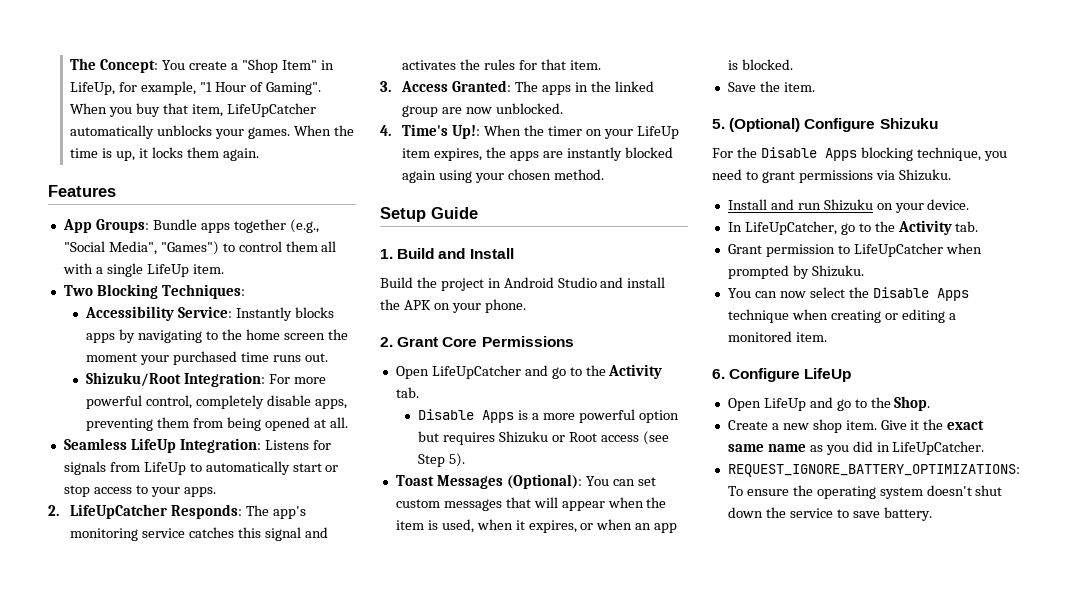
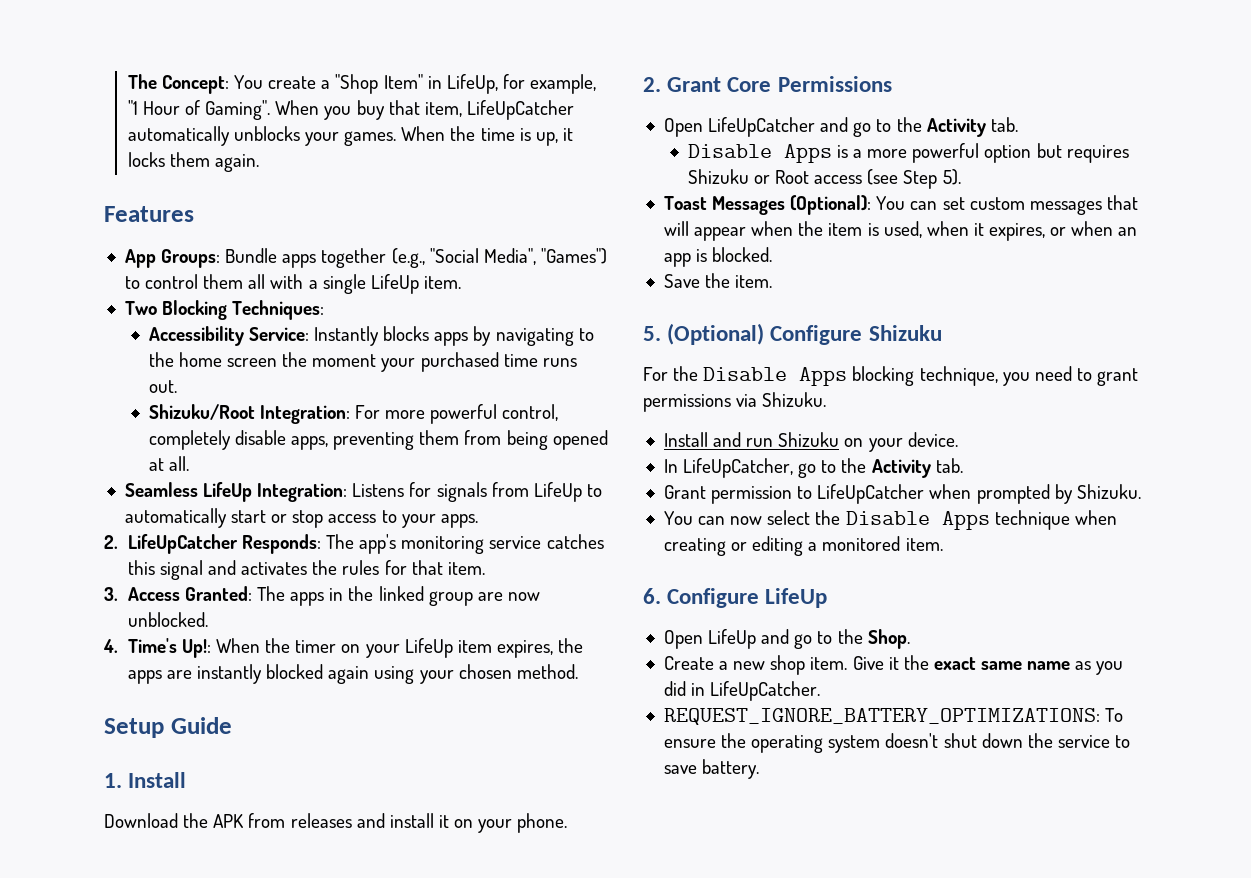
- 1. Build and Install
+ 1. Install
- Build the project in Android Studio and install the APK on your phone.
+ Download the APK from releases and install it on your phone.

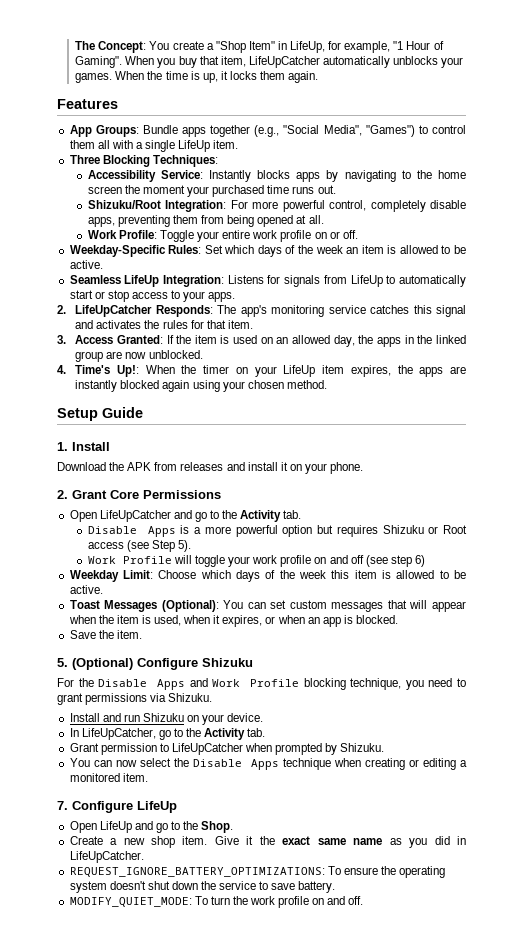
- Two Blocking Techniques:
+ Three Blocking Techniques:
+ Work Profile: Toggle your entire work profile on or off.
+ Weekday-Specific Rules: Set which days of the week an item is allowed to be active.
- 3. Access Granted: The apps in the linked group are now unblocked.
+ 3. Access Granted: If the item is used on an allowed day, the apps in the linked group are now unblocked.
+ Work Profile will toggle your work profile on and off (see step 6)
+ Weekday Limit: Choose which days of the week this item is allowed to be active.
- For the Disable Apps blocking technique, you need to grant permissions via Shizuku.
+ For the Disable Apps and Work Profile blocking technique, you need to grant permissions via Shizuku.
- 6. Configure LifeUp
+ 7. Configure LifeUp
+ MODIFY_QUIET_MODE: To turn the work profile on and off.

